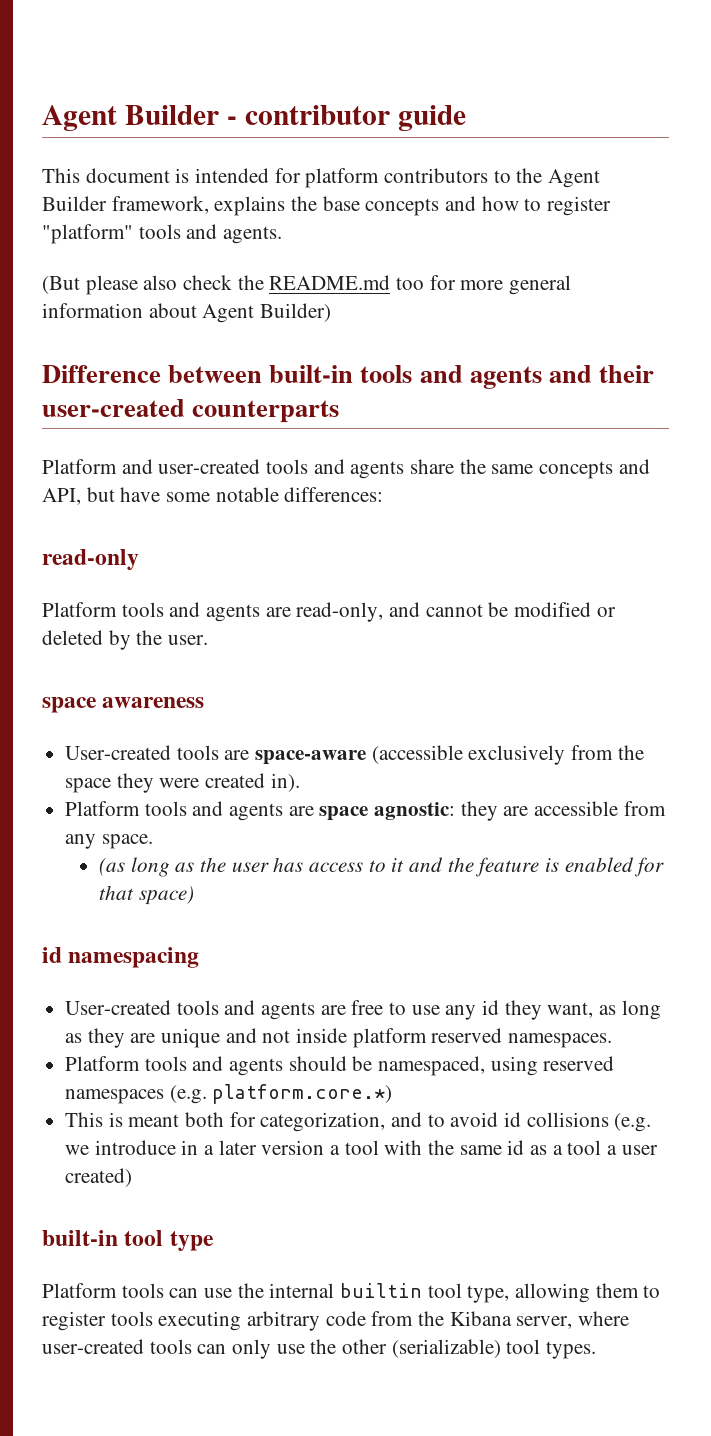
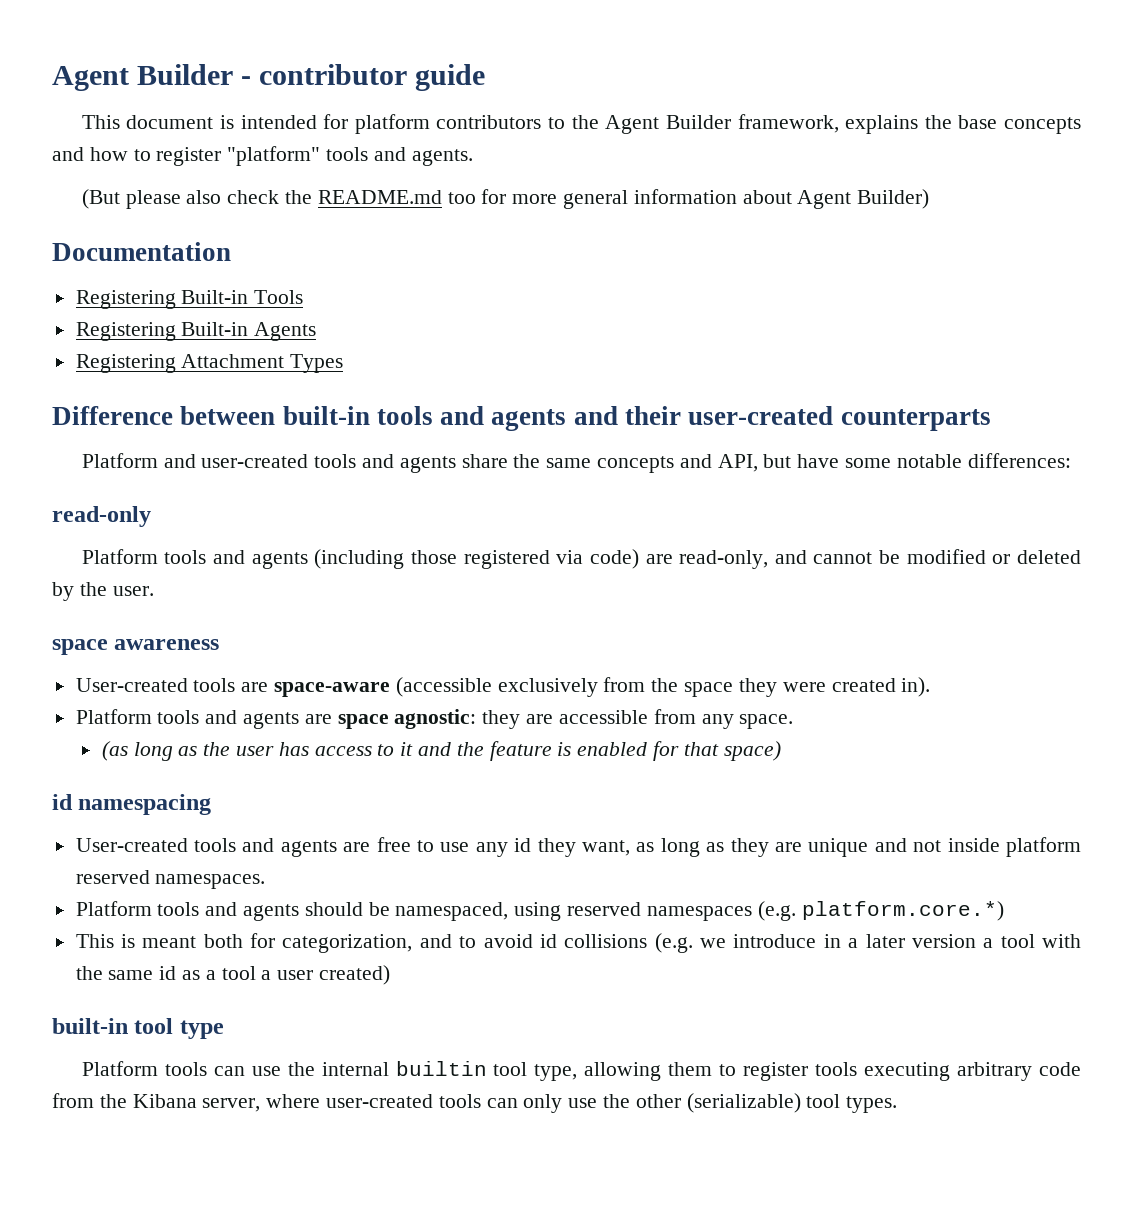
+ Documentation
+ Registering Built-in Tools
+ Registering Built-in Agents
+ Registering Attachment Types
- Platform tools and agents are read-only, and cannot be modified or deleted by the user.
+ Platform tools and agents (including those registered via code) are read-only, and cannot be modified or deleted by the user.

